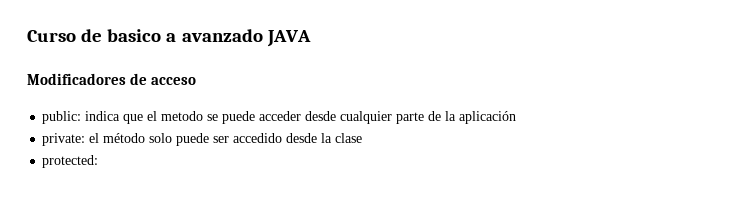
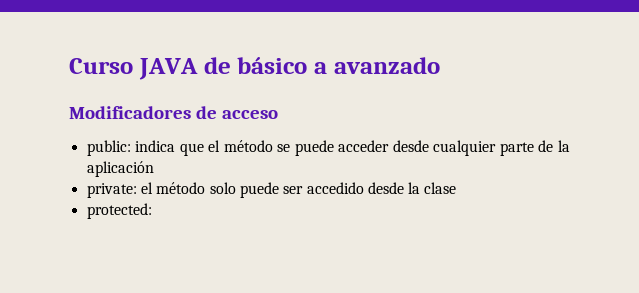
- Curso de basico a avanzado JAVA
+ Curso JAVA de básico a avanzado
- public: indica que el metodo se puede acceder desde cualquier parte de la aplicación
+ public: indica que el método se puede acceder desde cualquier parte de la aplicación

